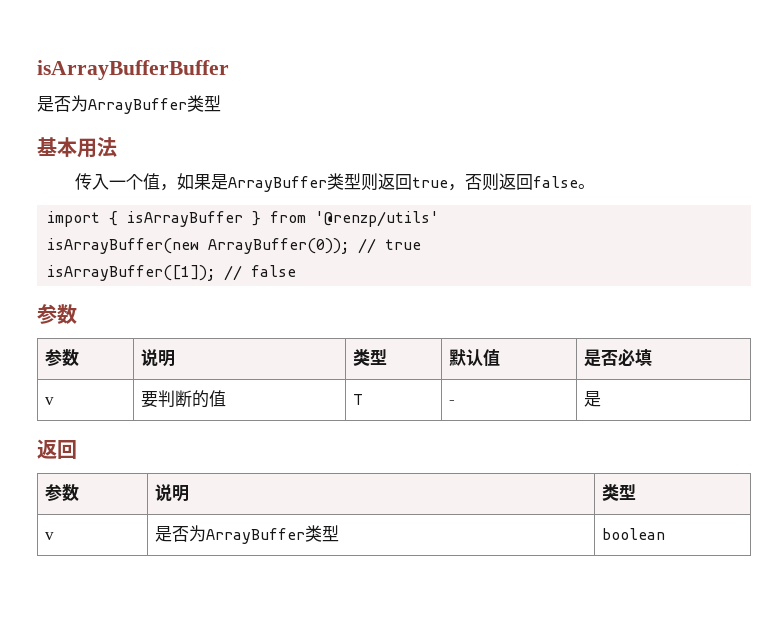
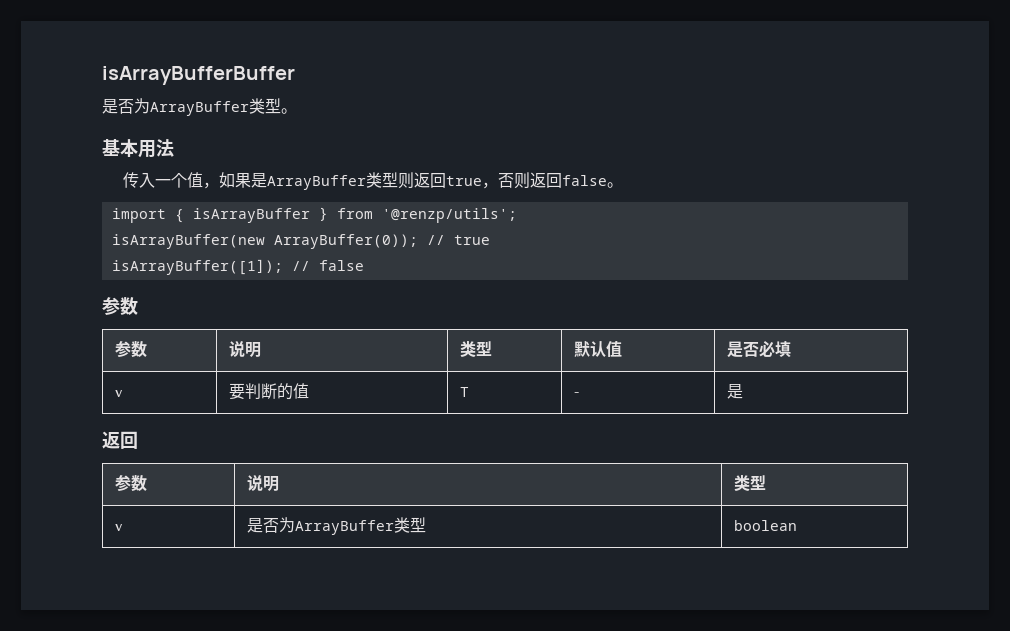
  isArrayBufferBuffer
- 是否为ArrayBuffer类型
+ 是否为ArrayBuffer类型。
- import { isArrayBuffer } from '@renzp/utils'
+ import { isArrayBuffer } from '@renzp/utils';

